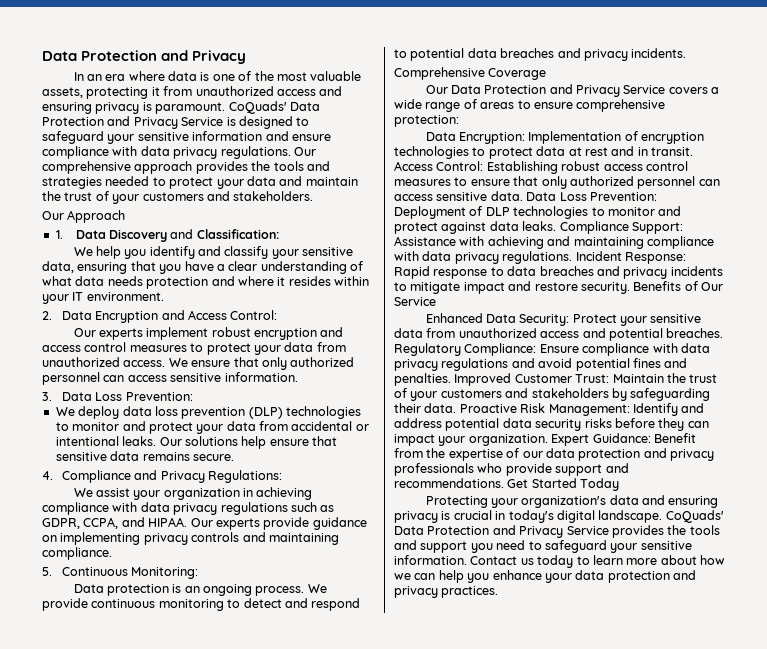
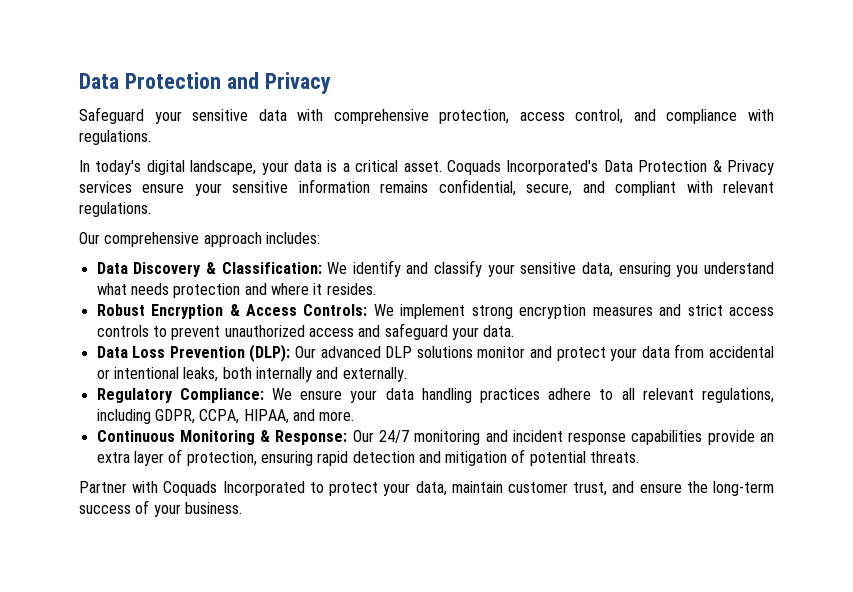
- In an era where data is one of the most valuable assets, protecting it from unauthorized access and ensuring privacy is paramount. CoQuads' Data Protection and Privacy Service is designed to safeguard your sensitive information and ensure compliance with data privacy regulations. Our comprehensive approach provides the tools and strategies needed to protect your data and maintain the trust of your customers and stakeholders.
- Our Approach
- 1. Data Discovery and Classification:
- We help you identify and classify your sensitive data, ensuring that you have a clear understanding of what data needs protection and where it resides within your IT environment.
- 2. Data Encryption and Access Control:
- Our experts implement robust encryption and access control measures to protect your data from unauthorized access. We ensure that only authorized personnel can access sensitive information.
- 3. Data Loss Prevention:
- We deploy data loss prevention (DLP) technologies to monitor and protect your data from accidental or intentional leaks. Our solutions help ensure that sensitive data remains secure.
- 4. Compliance and Privacy Regulations:
- We assist your organization in achieving compliance with data privacy regulations such as GDPR, CCPA, and HIPAA. Our experts provide guidance on implementing privacy controls and maintaining compliance.
- 5. Continuous Monitoring:
- Data protection is an ongoing process. We provide continuous monitoring to detect and respond to potential data breaches and privacy incidents.
- Comprehensive Coverage
- Our Data Protection and Privacy Service covers a wide range of areas to ensure comprehensive protection:
- Data Encryption: Implementation of encryption technologies to protect data at rest and in transit. Access Control: Establishing robust access control measures to ensure that only authorized personnel can access sensitive data. Data Loss Prevention: Deployment of DLP technologies to monitor and protect against data leaks. Compliance Support: Assistance with achieving and maintaining compliance with data privacy regulations. Incident Response: Rapid response to data breaches and privacy incidents to mitigate impact and restore security. Benefits of Our Service
- Enhanced Data Security: Protect your sensitive data from unauthorized access and potential breaches. Regulatory Compliance: Ensure compliance with data privacy regulations and avoid potential fines and penalties. Improved Customer Trust: Maintain the trust of your customers and stakeholders by safeguarding their data. Proactive Risk Management: Identify and address potential data security risks before they can impact your organization. Expert Guidance: Benefit from the expertise of our data protection and privacy professionals who provide support and recommendations. Get Started Today
- Protecting your organization's data and ensuring privacy is crucial in today's digital landscape. CoQuads' Data Protection and Privacy Service provides the tools and support you need to safeguard your sensitive information. Contact us today to learn more about how we can help you enhance your data protection and privacy practices.
+ Safeguard your sensitive data with comprehensive protection, access control, and compliance with regulations.
+ In today's digital landscape, your data is a critical asset. Coquads Incorporated's Data Protection & Privacy services ensure your sensitive information remains confidential, secure, and compliant with relevant regulations.
+ Our comprehensive approach includes:
+ Data Discovery & Classification: We identify and classify your sensitive data, ensuring you understand what needs protection and where it resides.
+ Robust Encryption & Access Controls: We implement strong encryption measures and strict access controls to prevent unauthorized access and safeguard your data.
+ Data Loss Prevention (DLP): Our advanced DLP solutions monitor and protect your data from accidental or intentional leaks, both internally and externally.
+ Regulatory Compliance: We ensure your data handling practices adhere to all relevant regulations, including GDPR, CCPA, HIPAA, and more.
+ Continuous Monitoring & Response: Our 24/7 monitoring and incident response capabilities provide an extra layer of protection, ensuring rapid detection and mitigation of potential threats.
+ Partner with Coquads Incorporated to protect your data, maintain customer trust, and ensure the long-term success of your business.

